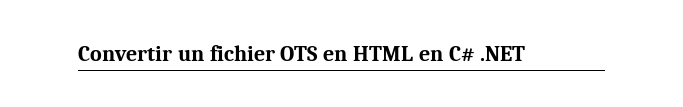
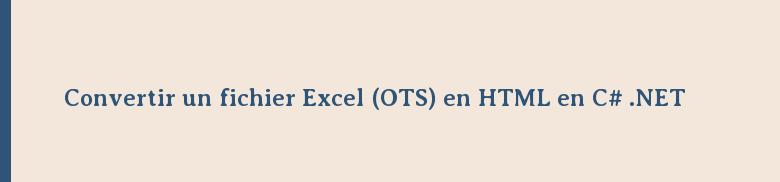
- Convertir un fichier OTS en HTML en C# .NET
+ Convertir un fichier Excel (OTS) en HTML en C# .NET

